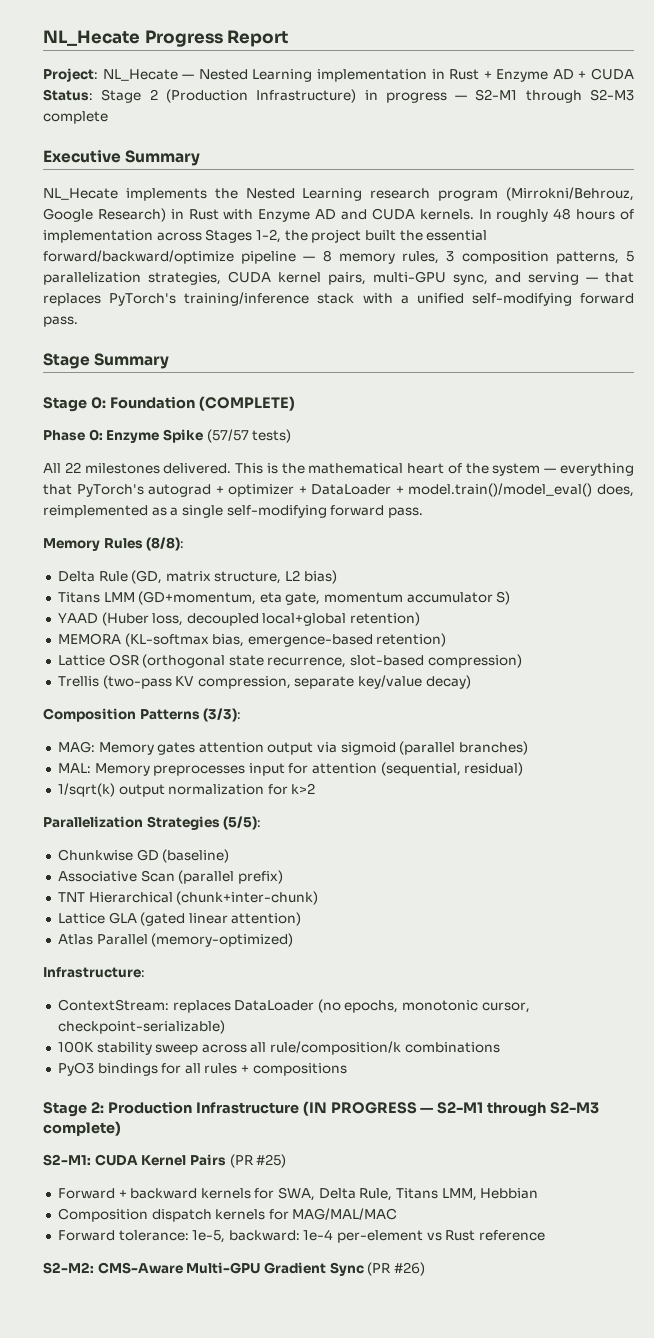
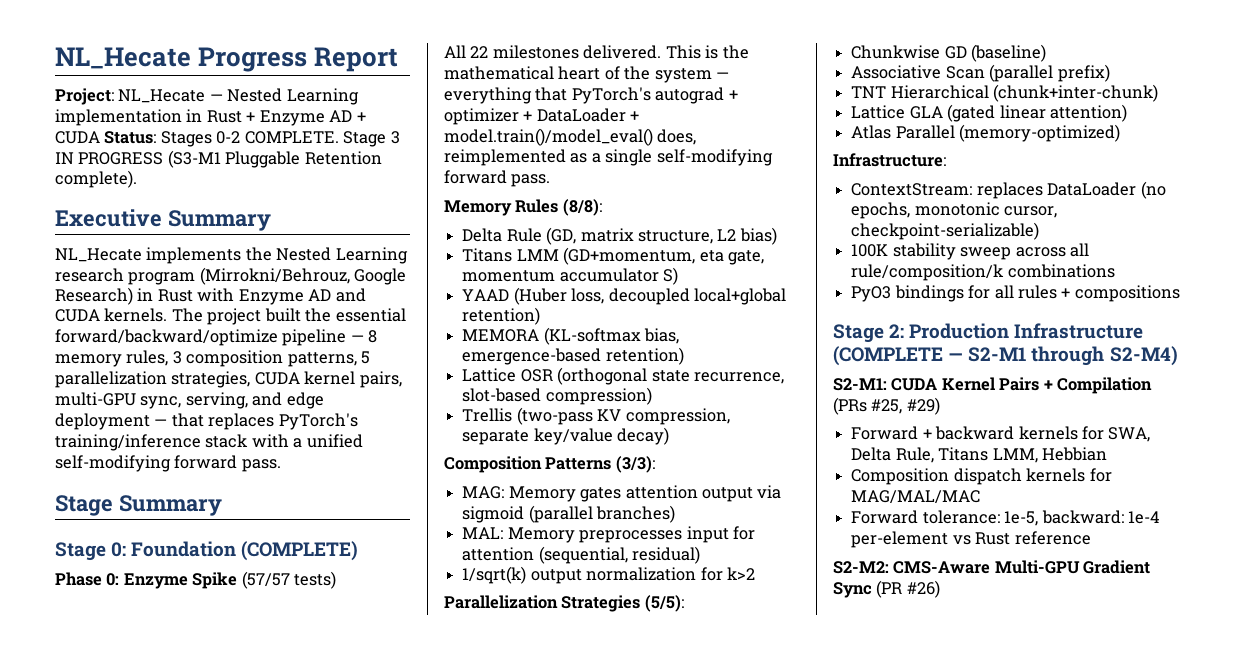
- Project: NL_Hecate — Nested Learning implementation in Rust + Enzyme AD + CUDA Status: Stage 2 (Production Infrastructure) in progress — S2-M1 through S2-M3 complete
+ Project: NL_Hecate — Nested Learning implementation in Rust + Enzyme AD + CUDA Status: Stages 0-2 COMPLETE. Stage 3 IN PROGRESS (S3-M1 Pluggable Retention complete).
- In roughly 48 hours of implementation across Stages 1-2, the project built the essential forward/backward/optimize pipeline — 8 memory rules, 3 composition patterns, 5 parallelization strategies, CUDA kernel pairs, multi-GPU sync, and serving — that replaces PyTorch's training/inference stack with a unified self-modifying forward pass.
+ The project built the essential forward/backward/optimize pipeline — 8 memory rules, 3 composition patterns, 5 parallelization strategies, CUDA kernel pairs, multi-GPU sync, serving, and edge deployment — that replaces PyTorch's training/inference stack with a unified self-modifying forward pass.
- Stage 2: Production Infrastructure (IN PROGRESS — S2-M1 through S2-M3 complete)
+ Stage 2: Production Infrastructure (COMPLETE — S2-M1 through S2-M4)
- S2-M1: CUDA Kernel Pairs (PR #25)
+ S2-M1: CUDA Kernel Pairs + Compilation (PRs #25, #29)

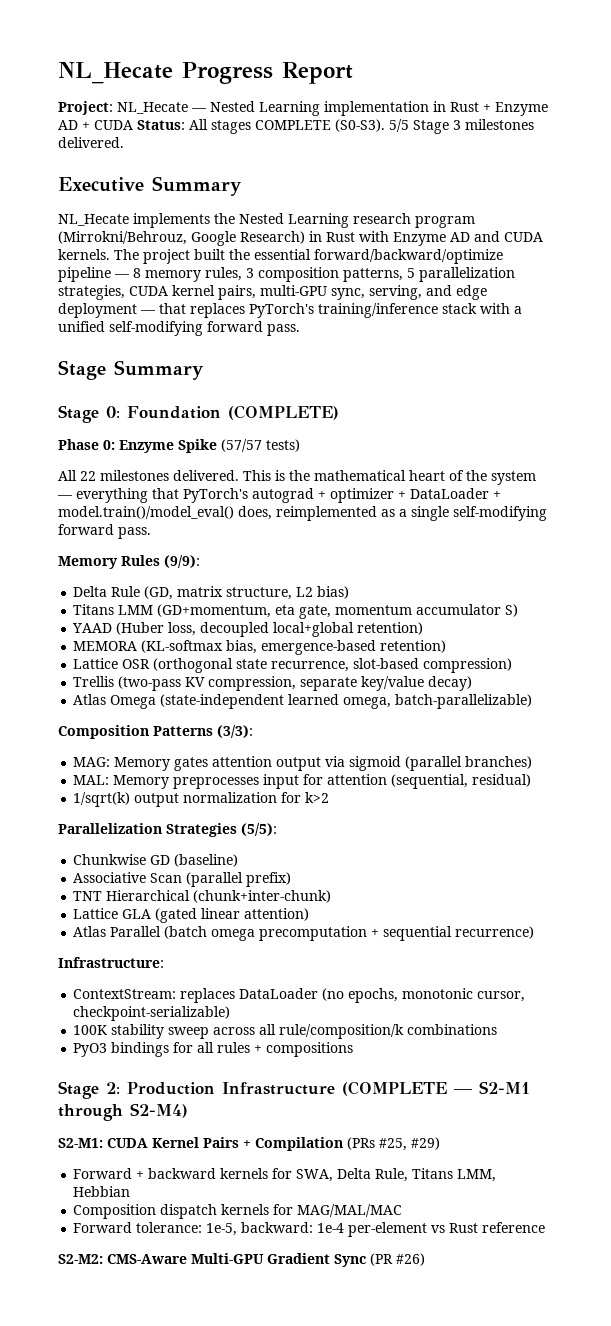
- Project: NL_Hecate — Nested Learning implementation in Rust + Enzyme AD + CUDA Status: Stages 0-2 COMPLETE. Stage 3 IN PROGRESS (S3-M1 Pluggable Retention complete).
+ Project: NL_Hecate — Nested Learning implementation in Rust + Enzyme AD + CUDA Status: All stages COMPLETE (S0-S3). 5/5 Stage 3 milestones delivered.
- Memory Rules (8/8):
+ Memory Rules (9/9):
+ Atlas Omega (state-independent learned omega, batch-parallelizable)
- Atlas Parallel (memory-optimized)
+ Atlas Parallel (batch omega precomputation + sequential recurrence)

